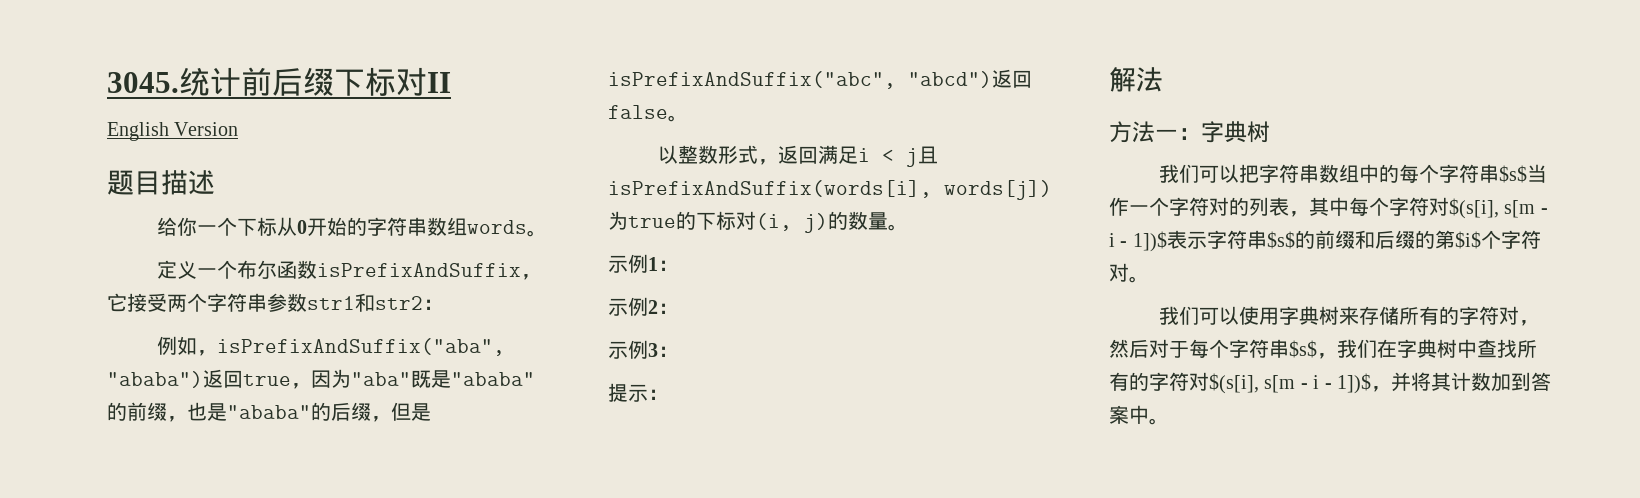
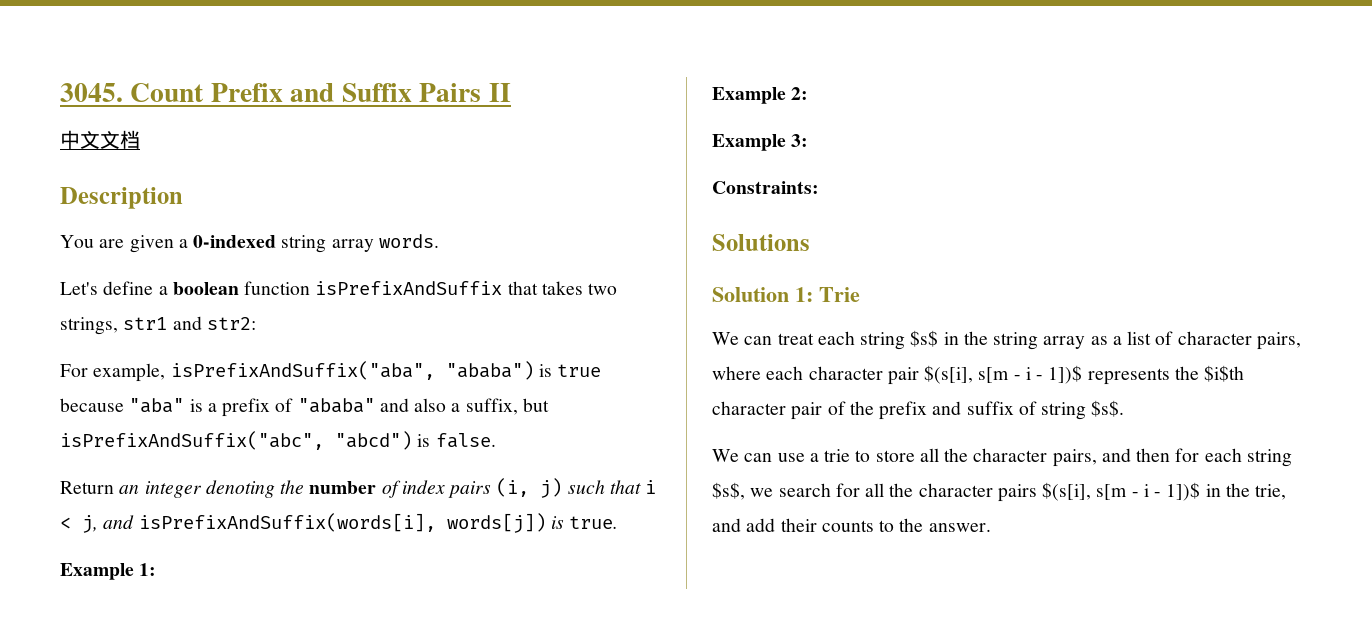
- 统计前后缀下标对II
- English Version
- 题目描述
- 给你一个下标从0开始的字符串数组words。
- 定义一个布尔函数isPrefixAndSuffix，它接受两个字符串参数str1和str2：
- 例如，isPrefixAndSuffix("aba", "ababa")返回true，因为"aba"既是"ababa"的前缀，也是"ababa"的后缀，但是isPrefixAndSuffix("abc", "abcd")返回false。
- 以整数形式，返回满足i < j且isPrefixAndSuffix(words[i], words[j])为true的下标对(i, j)的数量。
- 示例1：
- 示例2：
- 示例3：
- 提示：
- 解法
- 方法一：字典树
- 我们可以把字符串数组中的每个字符串$s$当作一个字符对的列表，其中每个字符对$(s[i], s[m - i - 1])$表示字符串$s$的前缀和后缀的第$i$个字符对。
- 我们可以使用字典树来存储所有的字符对，然后对于每个字符串$s$，我们在字典树中查找所有的字符对$(s[i], s[m - i - 1])$，并将其计数加到答案中。
+ Count Prefix and Suffix Pairs II
+ 中文文档
+ Description
+ You are given a 0-indexed string array words.
+ Let's define a boolean function isPrefixAndSuffix that takes two strings, str1 and str2:
+ For example, isPrefixAndSuffix("aba", "ababa") is true because "aba" is a prefix of "ababa" and also a suffix, but isPrefixAndSuffix("abc", "abcd") is false.
+ Return an integer denoting the number of index pairs (i, j) such that i < j, and isPrefixAndSuffix(words[i], words[j]) is true.
+ Example 1:
+ Example 2:
+ Example 3:
+ Constraints:
+ Solutions
+ Solution 1: Trie
+ We can treat each string $s$ in the string array as a list of character pairs, where each character pair $(s[i], s[m - i - 1])$ represents the $i$th character pair of the prefix and suffix of string $s$.
+ We can use a trie to store all the character pairs, and then for each string $s$, we search for all the character pairs $(s[i], s[m - i - 1])$ in the trie, and add their counts to the answer.

